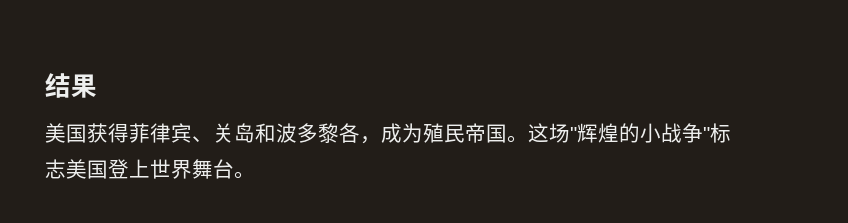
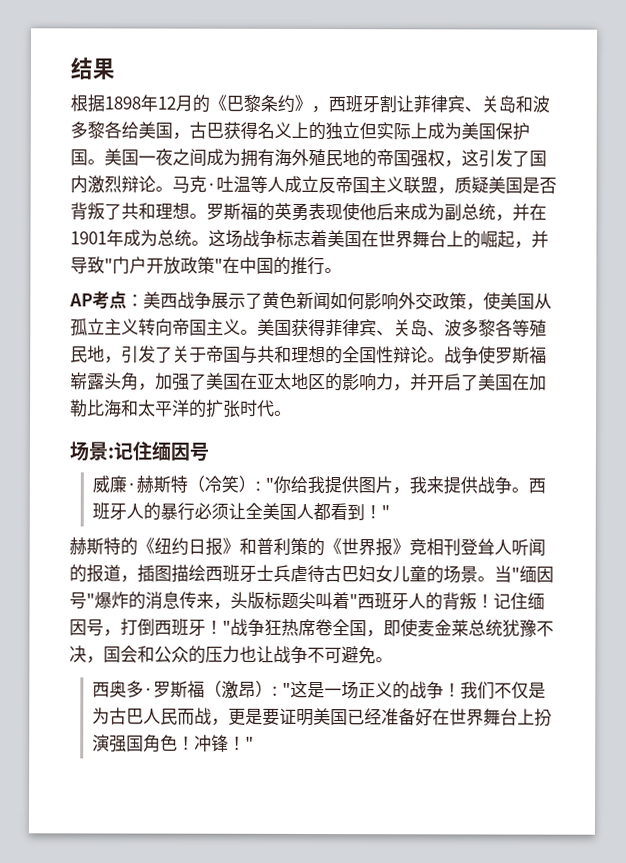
- 美国获得菲律宾、关岛和波多黎各，成为殖民帝国。这场"辉煌的小战争"标志美国登上世界舞台。
+ 根据1898年12月的《巴黎条约》，西班牙割让菲律宾、关岛和波多黎各给美国，古巴获得名义上的独立但实际上成为美国保护国。美国一夜之间成为拥有海外殖民地的帝国强权，这引发了国内激烈辩论。马克·吐温等人成立反帝国主义联盟，质疑美国是否背叛了共和理想。罗斯福的英勇表现使他后来成为副总统，并在1901年成为总统。这场战争标志着美国在世界舞台上的崛起，并导致"门户开放政策"在中国的推行。
+ AP考点：美西战争展示了黄色新闻如何影响外交政策，使美国从孤立主义转向帝国主义。美国获得菲律宾、关岛、波多黎各等殖民地，引发了关于帝国与共和理想的全国性辩论。战争使罗斯福崭露头角，加强了美国在亚太地区的影响力，并开启了美国在加勒比海和太平洋的扩张时代。
+ 场景:记住缅因号
+ 威廉·赫斯特（冷笑）: "你给我提供图片，我来提供战争。西班牙人的暴行必须让全美国人都看到！"
+ 赫斯特的《纽约日报》和普利策的《世界报》竞相刊登耸人听闻的报道，插图描绘西班牙士兵虐待古巴妇女儿童的场景。当"缅因号"爆炸的消息传来，头版标题尖叫着"西班牙人的背叛！记住缅因号，打倒西班牙！"战争狂热席卷全国，即使麦金莱总统犹豫不决，国会和公众的压力也让战争不可避免。
+ 西奥多·罗斯福（激昂）: "这是一场正义的战争！我们不仅是为古巴人民而战，更是要证明美国已经准备好在世界舞台上扮演强国角色！冲锋！"

